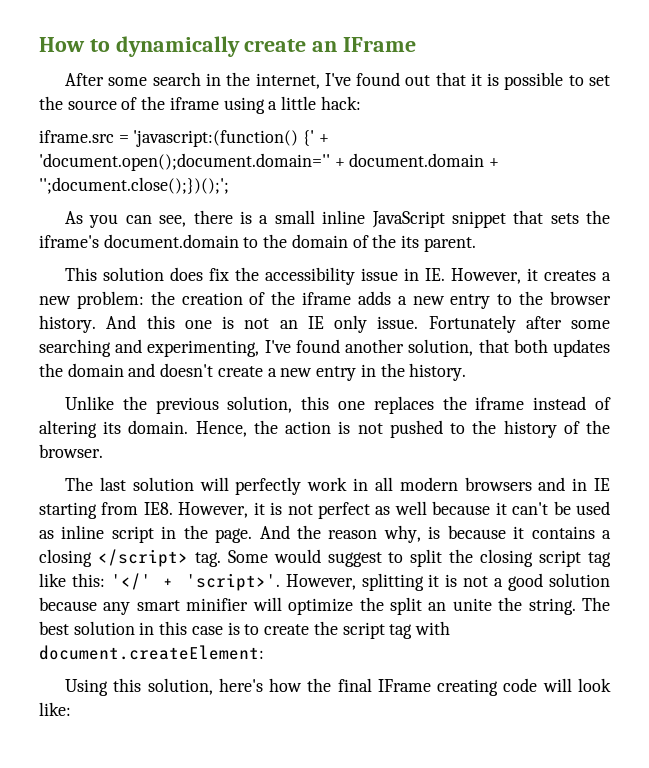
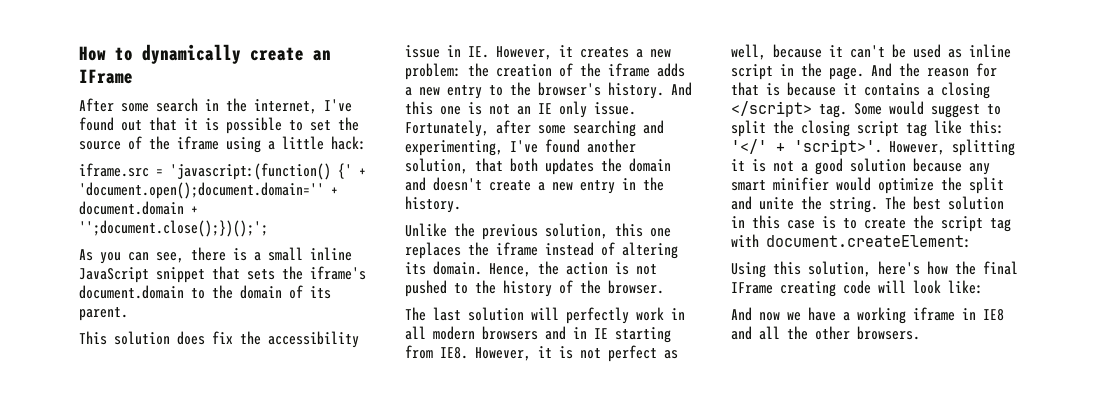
- As you can see, there is a small inline JavaScript snippet that sets the iframe's document.domain to the domain of the its parent.
+ As you can see, there is a small inline JavaScript snippet that sets the iframe's document.domain to the domain of its parent.
- This solution does fix the accessibility issue in IE. However, it creates a new problem: the creation of the iframe adds a new entry to the browser history.
+ This solution does fix the accessibility issue in IE. However, it creates a new problem: the creation of the iframe adds a new entry to the browser's history.
- Fortunately after some searching and experimenting, I've found another solution, that both updates the domain and doesn't create a new entry in the history.
+ Fortunately, after some searching and experimenting, I've found another solution, that both updates the domain and doesn't create a new entry in the history.
- The last solution will perfectly work in all modern browsers and in IE starting from IE8. However, it is not perfect as well because it can't be used as inline script in the page.
+ The last solution will perfectly work in all modern browsers and in IE starting from IE8. However, it is not perfect as well, because it can't be used as inline script in the page.
- And the reason why, is because it contains a closing </script> tag.
+ And the reason for that is because it contains a closing </script> tag.
- However, splitting it is not a good solution because any smart minifier will optimize the split an unite the string.
+ However, splitting it is not a good solution because any smart minifier would optimize the split and unite the string.
+ And now we have a working iframe in IE8 and all the other browsers.

